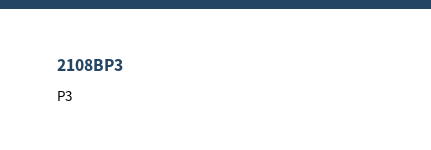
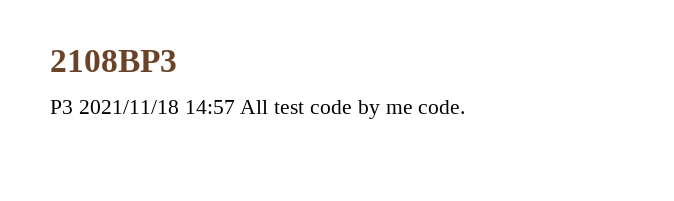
- P3
+ P3 2021/11/18 14:57 All test code by me code.

